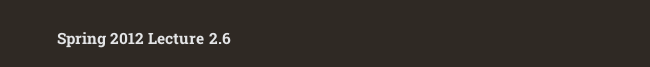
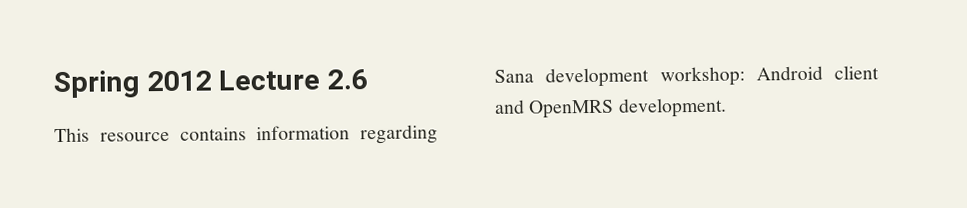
+ This resource contains information regarding Sana development workshop: Android client and OpenMRS development.

